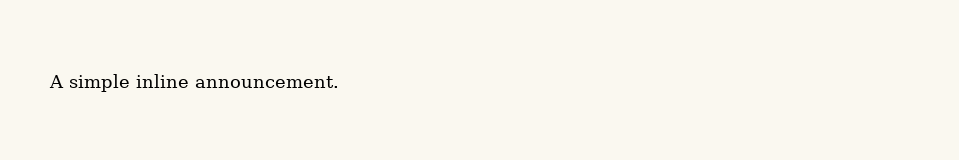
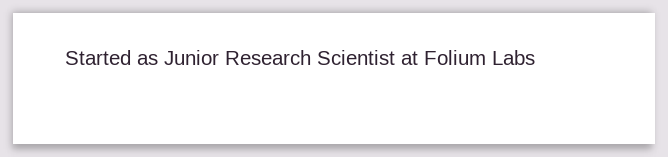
- A simple inline announcement.
+ Started as Junior Research Scientist at Folium Labs

